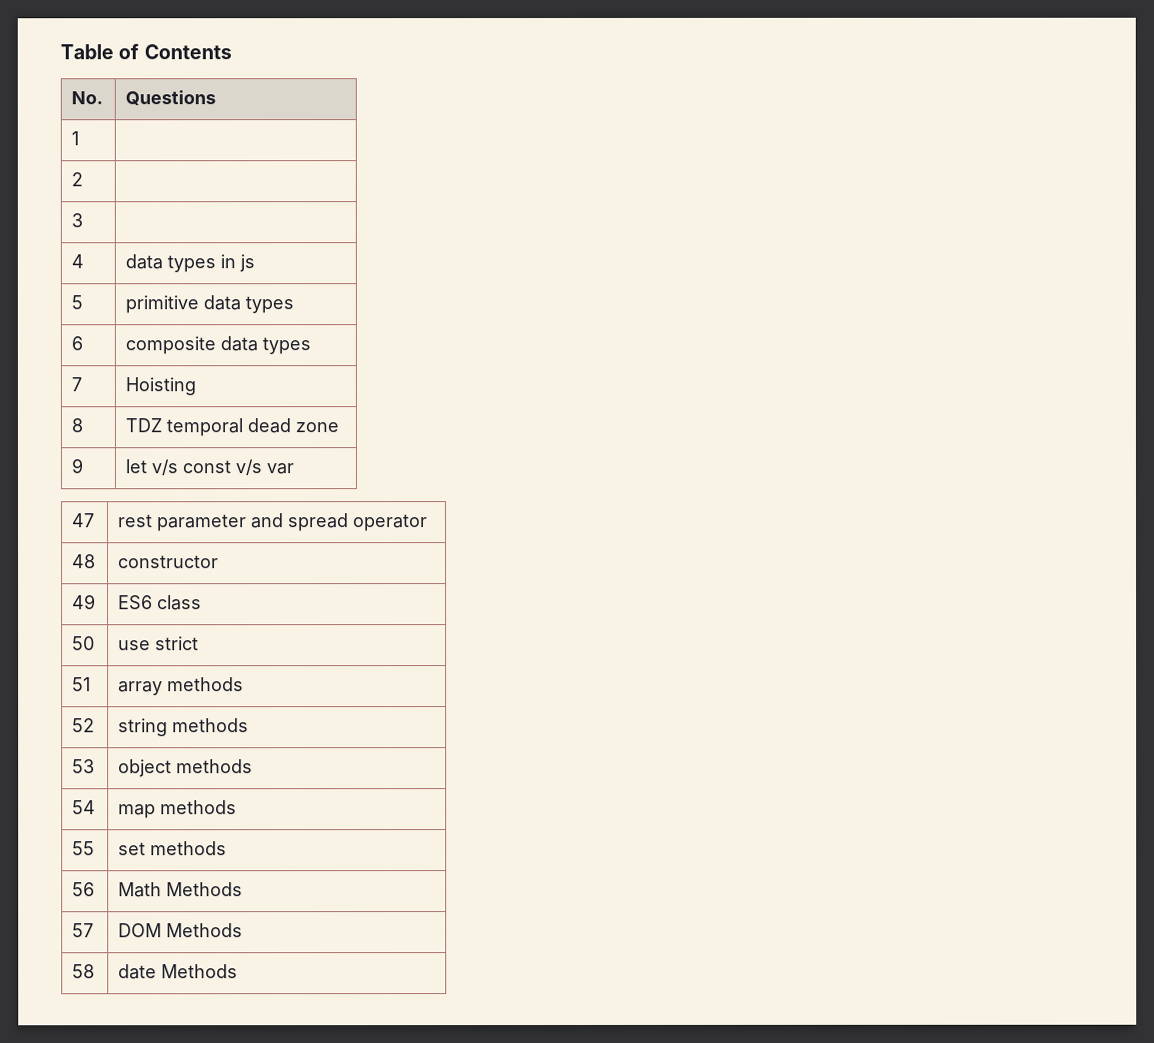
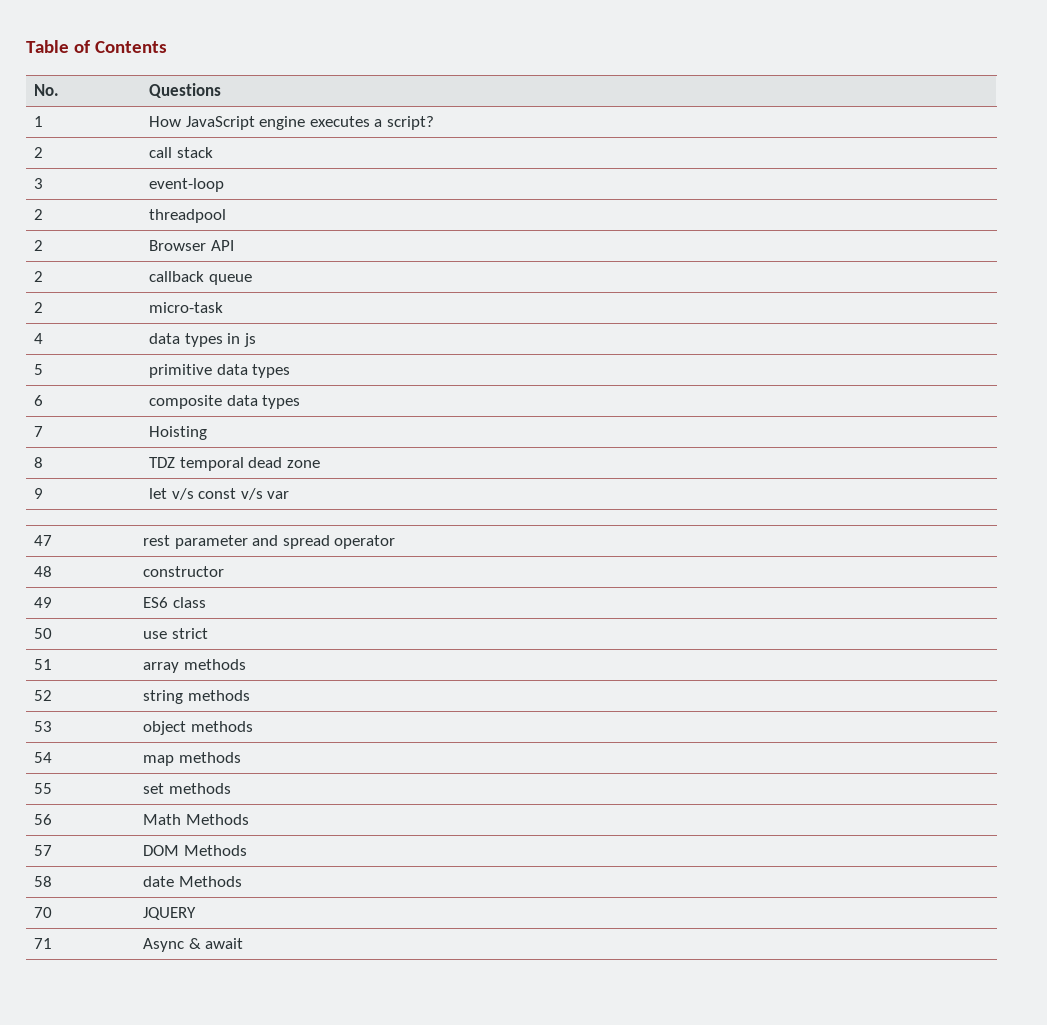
- 1 |
- 2 |
+ 1 | How JavaScript engine executes a script?
+ 2 | call stack
- 3 |
+ 3 | event-loop
+ 2 | threadpool
+ 2 | Browser API
+ 2 | callback queue
+ 2 | micro-task
+ 70 | JQUERY
+ 71 | Async & await

